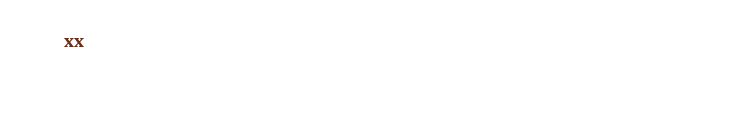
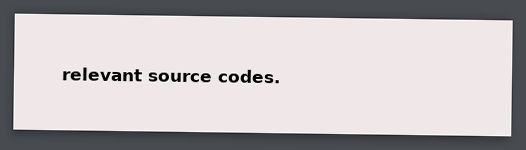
- xx
+ relevant source codes.

